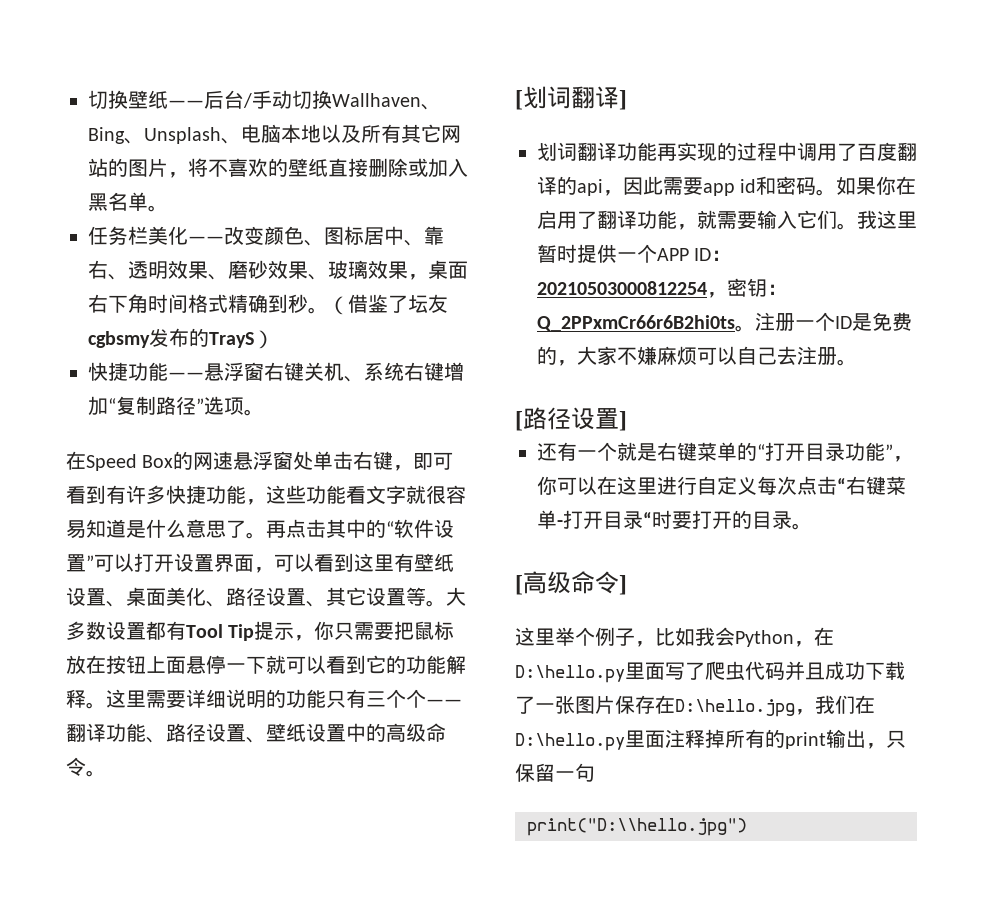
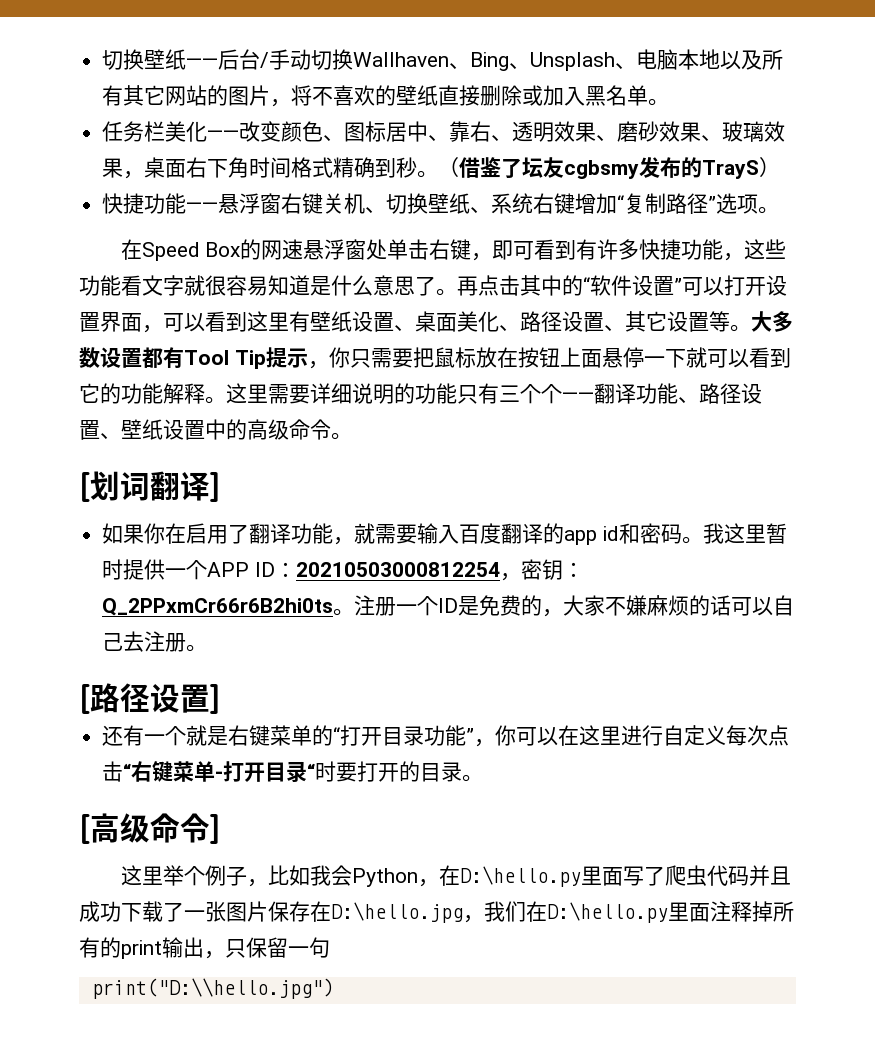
- 快捷功能——悬浮窗右键关机、系统右键增加“复制路径”选项。
+ 快捷功能——悬浮窗右键关机、切换壁纸、系统右键增加“复制路径”选项。
- 划词翻译功能再实现的过程中调用了百度翻译的api，因此需要app id和密码。如果你在启用了翻译功能，就需要输入它们。
+ 如果你在启用了翻译功能，就需要输入百度翻译的app id和密码。
- 注册一个ID是免费的，大家不嫌麻烦可以自己去注册。
+ 注册一个ID是免费的，大家不嫌麻烦的话可以自己去注册。

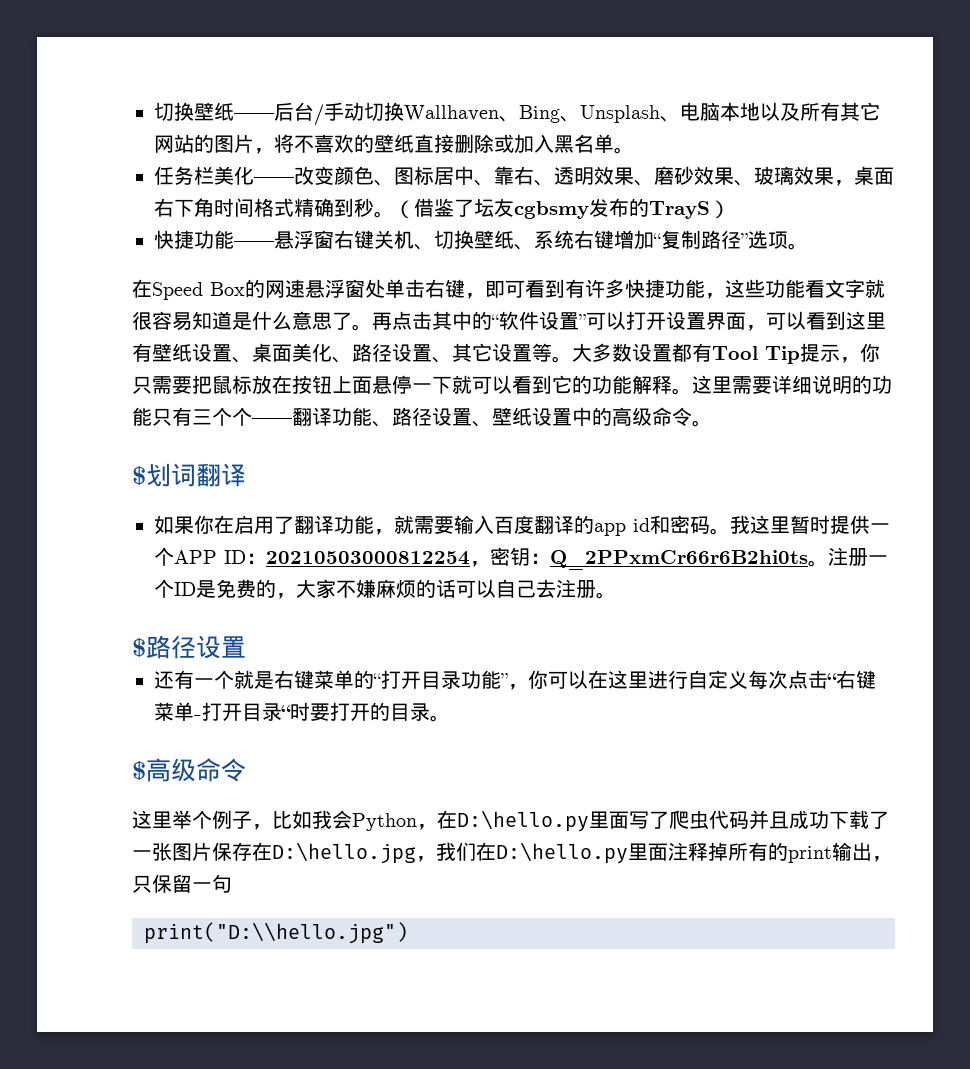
- [划词翻译]
+ $划词翻译
- [路径设置]
+ $路径设置
- [高级命令]
+ $高级命令

